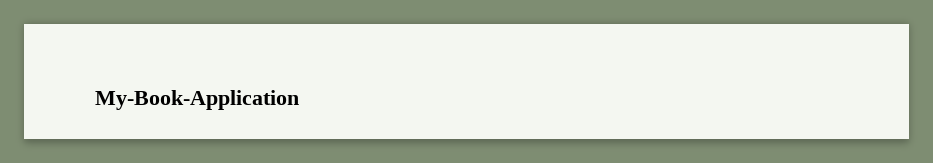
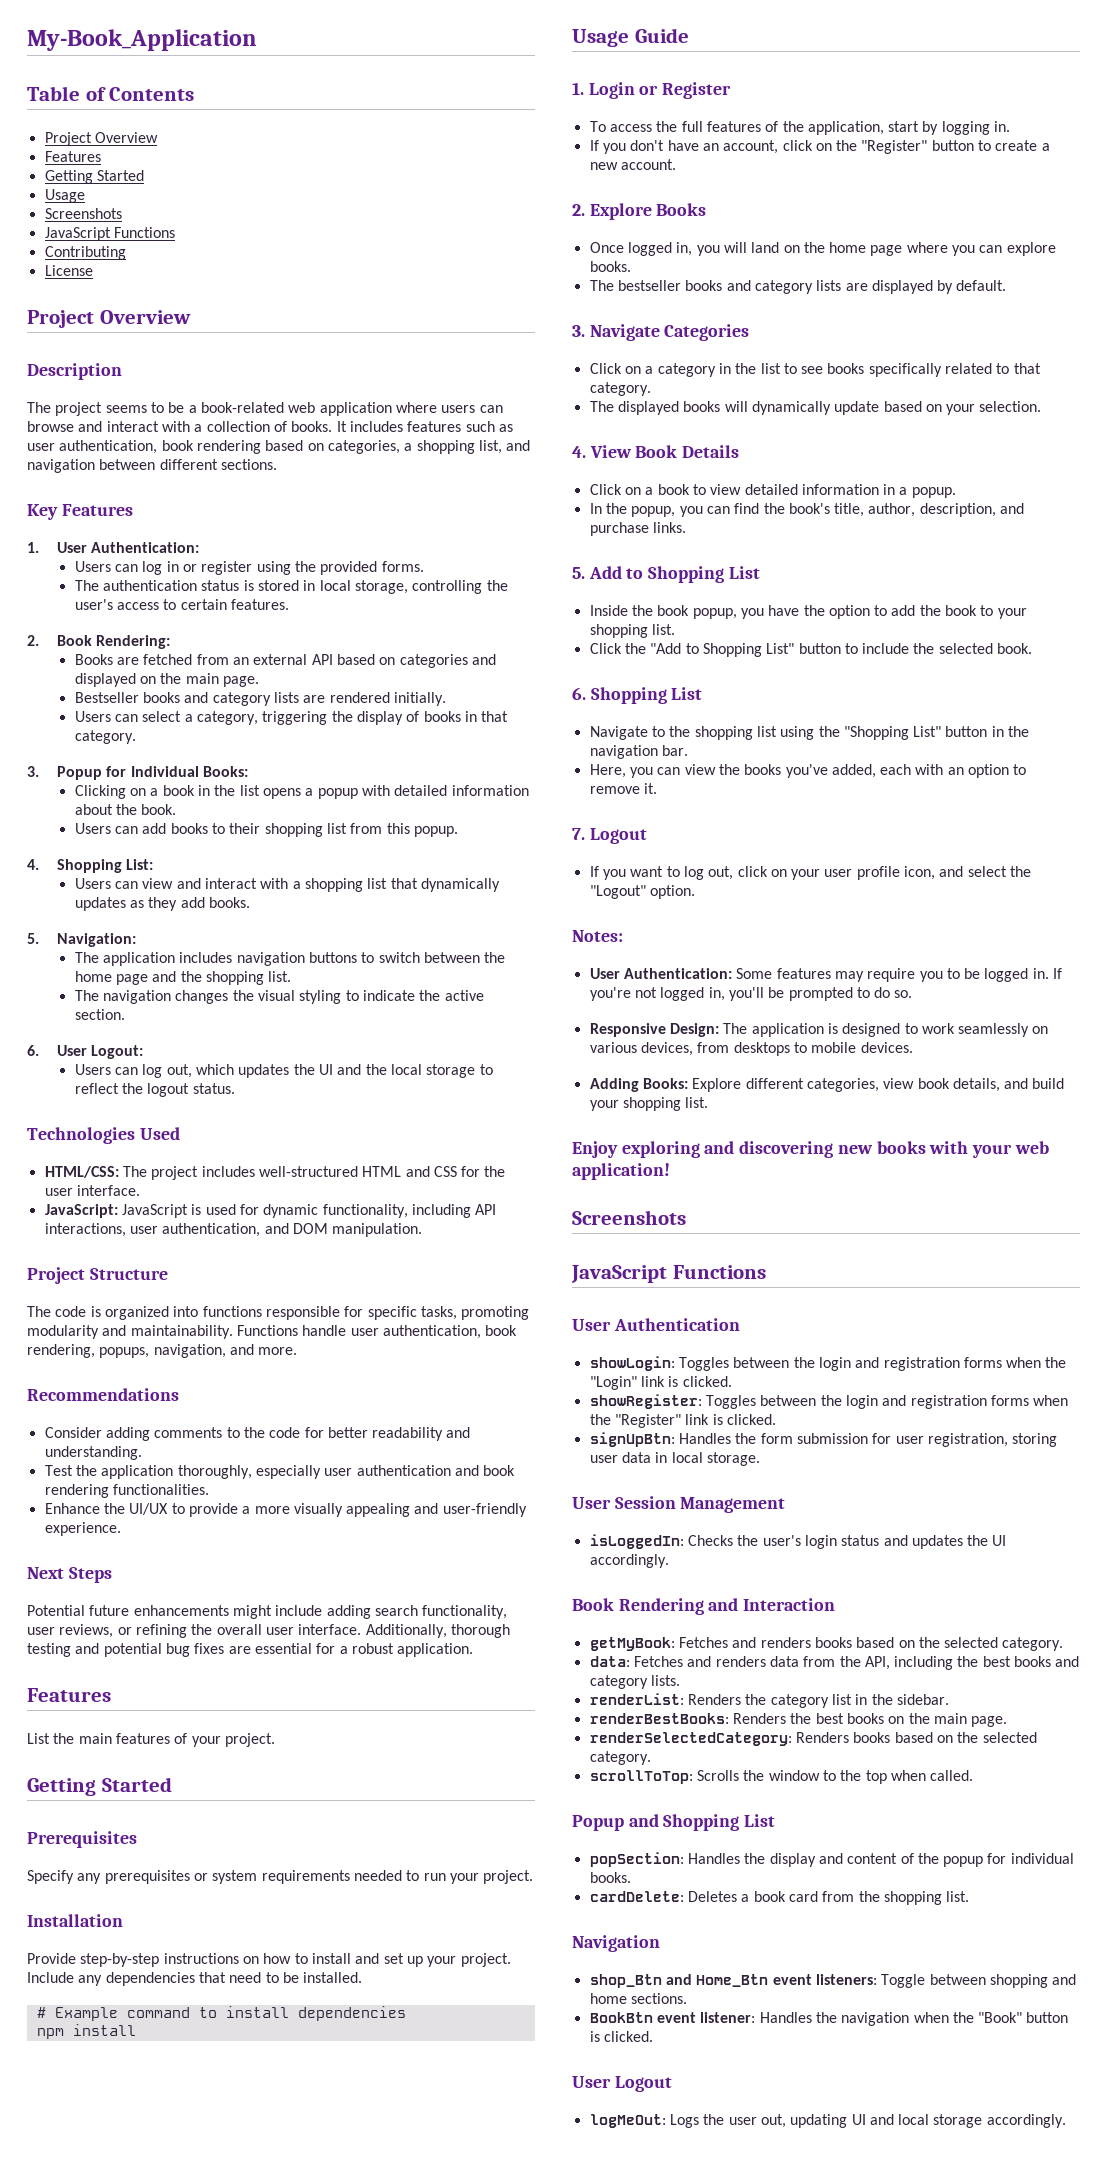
- My-Book-Application
+ My-Book_Application
+ Table of Contents
+ Project Overview
+ Features
+ Getting Started
+ Usage
+ Screenshots
+ JavaScript Functions
+ Contributing
+ License
+ Project Overview
+ Description
+ The project seems to be a book-related web application where users can browse and interact with a collection of books. It includes features such as user authentication, book rendering based on categories, a shopping list, and navigation between different sections.
+ Key Features
+ 1. User Authentication:
+ Users can log in or register using the provided forms.
+ The authentication status is stored in local storage, controlling the user's access to certain features.
+ 2. Book Rendering:
+ Books are fetched from an external API based on categories and displayed on the main page.
+ Bestseller books and category lists are rendered initially.
+ Users can select a category, triggering the display of books in that category.
+ 3. Popup for Individual Books:
+ Clicking on a book in the list opens a popup with detailed information about the book.
+ Users can add books to their shopping list from this popup.
+ 4. Shopping List:
+ Users can view and interact with a shopping list that dynamically updates as they add books.
+ 5. Navigation:
+ The application includes navigation buttons to switch between the home page and the shopping list.
+ The navigation changes the visual styling to indicate the active section.
+ 6. User Logout:
+ Users can log out, which updates the UI and the local storage to reflect the logout status.
+ Technologies Used
+ HTML/CSS: The project includes well-structured HTML and CSS for the user interface.
+ JavaScript: JavaScript is used for dynamic functionality, including API interactions, user authentication, and DOM manipulation.
+ Project Structure
+ The code is organized into functions responsible for specific tasks, promoting modularity and maintainability. Functions handle user authentication, book rendering, popups, navigation, and more.
+ Recommendations
+ Consider adding comments to the code for better readability and understanding.
+ Test the application thoroughly, especially user authentication and book rendering functionalities.
+ Enhance the UI/UX to provide a more visually appealing and user-friendly experience.
+ Next Steps
+ Potential future enhancements might include adding search functionality, user reviews, or refining the overall user interface. Additionally, thorough testing and potential bug fixes are essential for a robust application.
+ Features
+ List the main features of your project.
+ Getting Started
+ Prerequisites
+ Specify any prerequisites or system requirements needed to run your project.
+ Installation
+ Provide step-by-step instructions on how to install and set up your project. Include any dependencies that need to be installed.
+ # Example command to install dependencies
+ npm install
+ Usage Guide
+ 1. Login or Register
+ To access the full features of the application, start by logging in.
+ If you don't have an account, click on the "Register" button to create a new account.
+ 2. Explore Books
+ Once logged in, you will land on the home page where you can explore books.
+ The bestseller books and category lists are displayed by default.
+ 3. Navigate Categories
+ Click on a category in the list to see books specifically related to that category.
+ The displayed books will dynamically update based on your selection.
+ 4. View Book Details
+ Click on a book to view detailed information in a popup.
+ In the popup, you can find the book's title, author, description, and purchase links.
+ 5. Add to Shopping List
+ Inside the book popup, you have the option to add the book to your shopping list.
+ Click the "Add to Shopping List" button to include the selected book.
+ 6. Shopping List
+ Navigate to the shopping list using the "Shopping List" button in the navigation bar.
+ Here, you can view the books you've added, each with an option to remove it.
+ 7. Logout
+ If you want to log out, click on your user profile icon, and select the "Logout" option.
+ Notes:
+ User Authentication: Some features may require you to be logged in. If you're not logged in, you'll be prompted to do so.
+ Responsive Design: The application is designed to work seamlessly on various devices, from desktops to mobile devices.
+ Adding Books: Explore different categories, view book details, and build your shopping list.
+ Enjoy exploring and discovering new books with your web application!
+ Screenshots
+ JavaScript Functions
+ User Authentication
+ showLogin: Toggles between the login and registration forms when the "Login" link is clicked.
+ showRegister: Toggles between the login and registration forms when the "Register" link is clicked.
+ signUpBtn: Handles the form submission for user registration, storing user data in local storage.
+ User Session Management
+ isLoggedIn: Checks the user's login status and updates the UI accordingly.
+ Book Rendering and Interaction
+ getMyBook: Fetches and renders books based on the selected category.
+ data: Fetches and renders data from the API, including the best books and category lists.
+ renderList: Renders the category list in the sidebar.
+ renderBestBooks: Renders the best books on the main page.
+ renderSelectedCategory: Renders books based on the selected category.
+ scrollToTop: Scrolls the window to the top when called.
+ Popup and Shopping List
+ popSection: Handles the display and content of the popup for individual books.
+ cardDelete: Deletes a book card from the shopping list.
+ Navigation
+ shop_Btn and Home_Btn event listeners: Toggle between shopping and home sections.
+ BookBtn event listener: Handles the navigation when the "Book" button is clicked.
+ User Logout
+ logMeOut: Logs the user out, updating UI and local storage accordingly.

